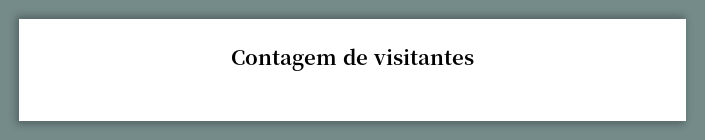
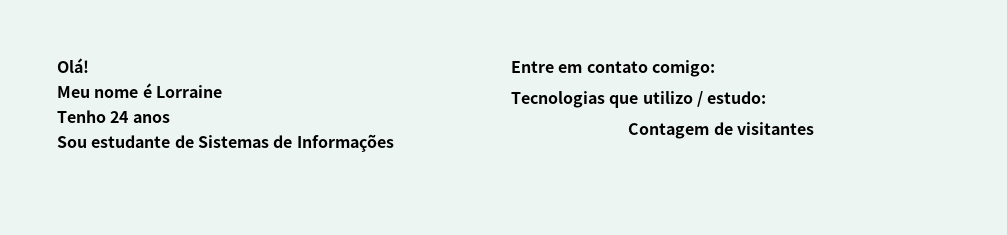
+ Olá!
+ Meu nome é Lorraine
+ Tenho 24 anos
+ Sou estudante de Sistemas de Informações
+ Entre em contato comigo:
+ Tecnologias que utilizo / estudo:

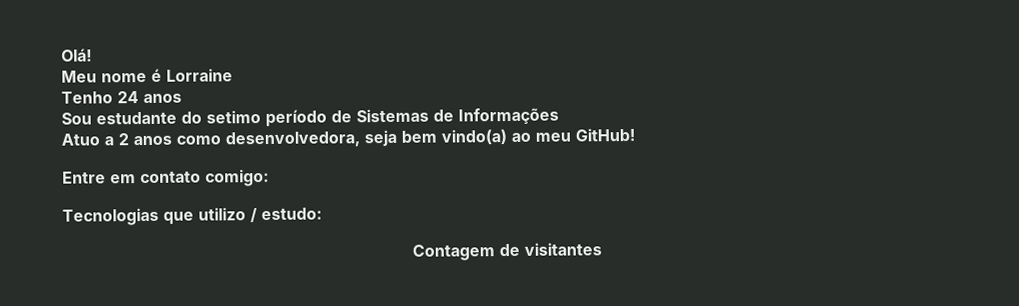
- Sou estudante de Sistemas de Informações
+ Sou estudante do setimo período de Sistemas de Informações
+ Atuo a 2 anos como desenvolvedora, seja bem vindo(a) ao meu GitHub!

